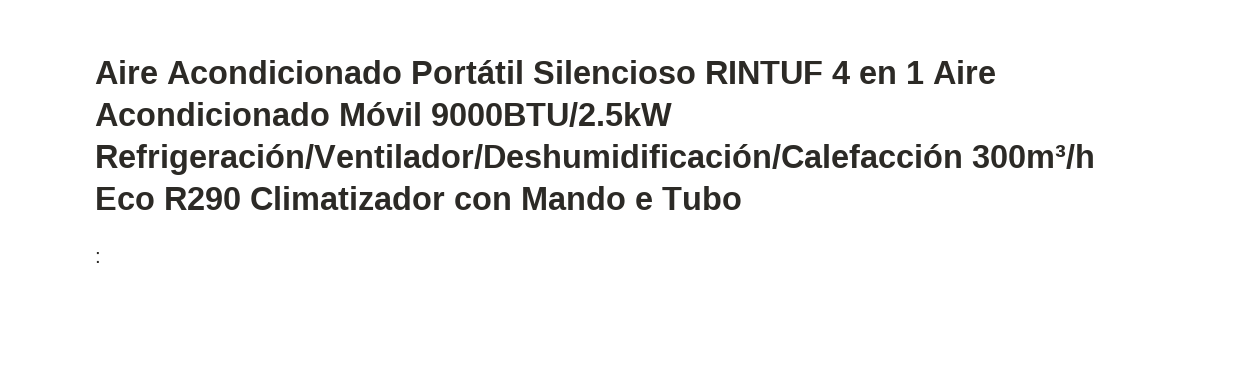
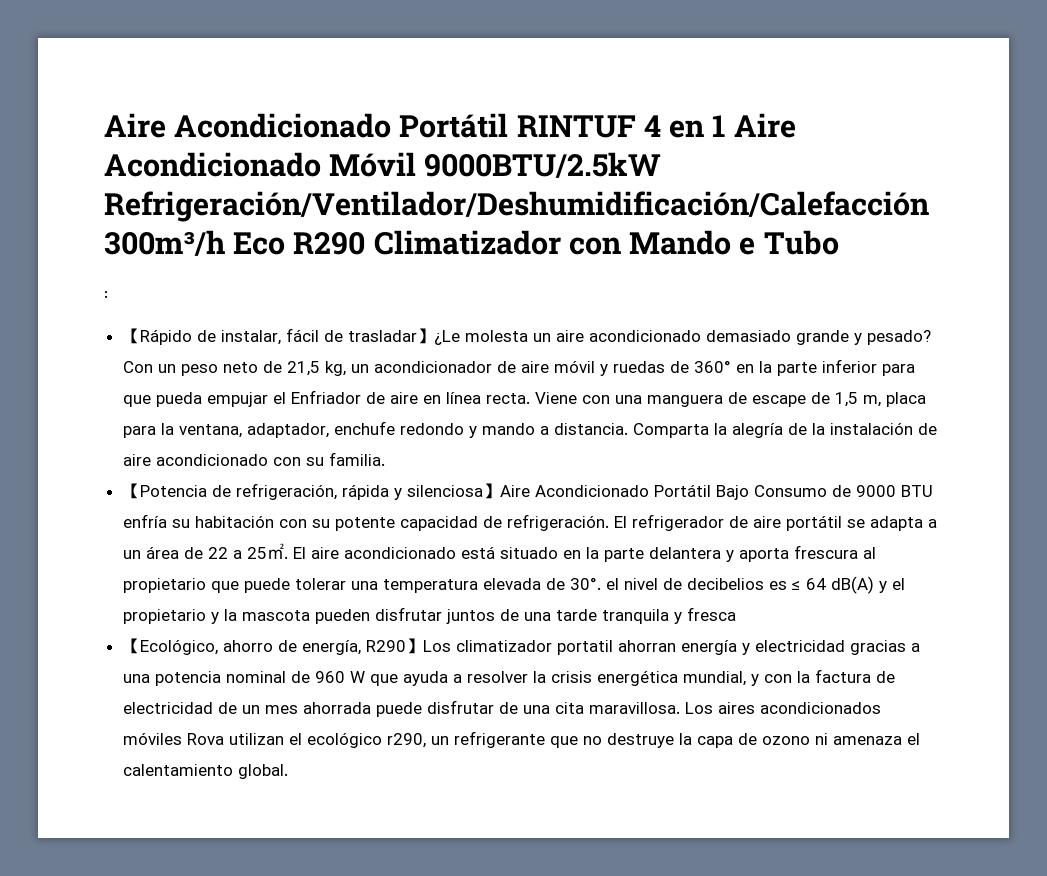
- Aire Acondicionado Portátil Silencioso RINTUF 4 en 1 Aire Acondicionado Móvil 9000BTU/2.5kW Refrigeración/Ventilador/Deshumidificación/Calefacción 300m³/h Eco R290 Climatizador con Mando e Tubo
+ Aire Acondicionado Portátil RINTUF 4 en 1 Aire Acondicionado Móvil 9000BTU/2.5kW Refrigeración/Ventilador/Deshumidificación/Calefacción 300m³/h Eco R290 Climatizador con Mando e Tubo
+ 【Rápido de instalar, fácil de trasladar】¿Le molesta un aire acondicionado demasiado grande y pesado? Con un peso neto de 21,5 kg, un acondicionador de aire móvil y ruedas de 360° en la parte inferior para que pueda empujar el Enfriador de aire en línea recta. Viene con una manguera de escape de 1,5 m, placa para la ventana, adaptador, enchufe redondo y mando a distancia. Comparta la alegría de la instalación de aire acondicionado con su familia.
+ 【Potencia de refrigeración, rápida y silenciosa】Aire Acondicionado Portátil Bajo Consumo de 9000 BTU enfría su habitación con su potente capacidad de refrigeración. El refrigerador de aire portátil se adapta a un área de 22 a 25㎡. El aire acondicionado está situado en la parte delantera y aporta frescura al propietario que puede tolerar una temperatura elevada de 30°. el nivel de decibelios es ≤ 64 dB(A) y el propietario y la mascota pueden disfrutar juntos de una tarde tranquila y fresca
+ 【Ecológico, ahorro de energía, R290】Los climatizador portatil ahorran energía y electricidad gracias a una potencia nominal de 960 W que ayuda a resolver la crisis energética mundial, y con la factura de electricidad de un mes ahorrada puede disfrutar de una cita maravillosa. Los aires acondicionados móviles Rova utilizan el ecológico r290, un refrigerante que no destruye la capa de ozono ni amenaza el calentamiento global.

